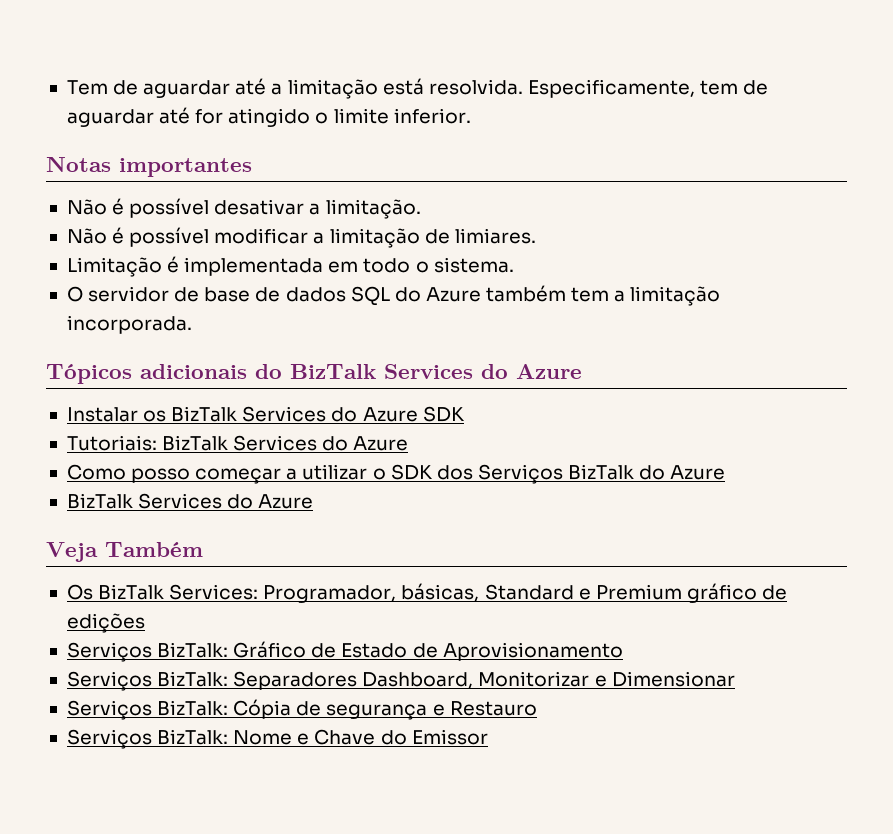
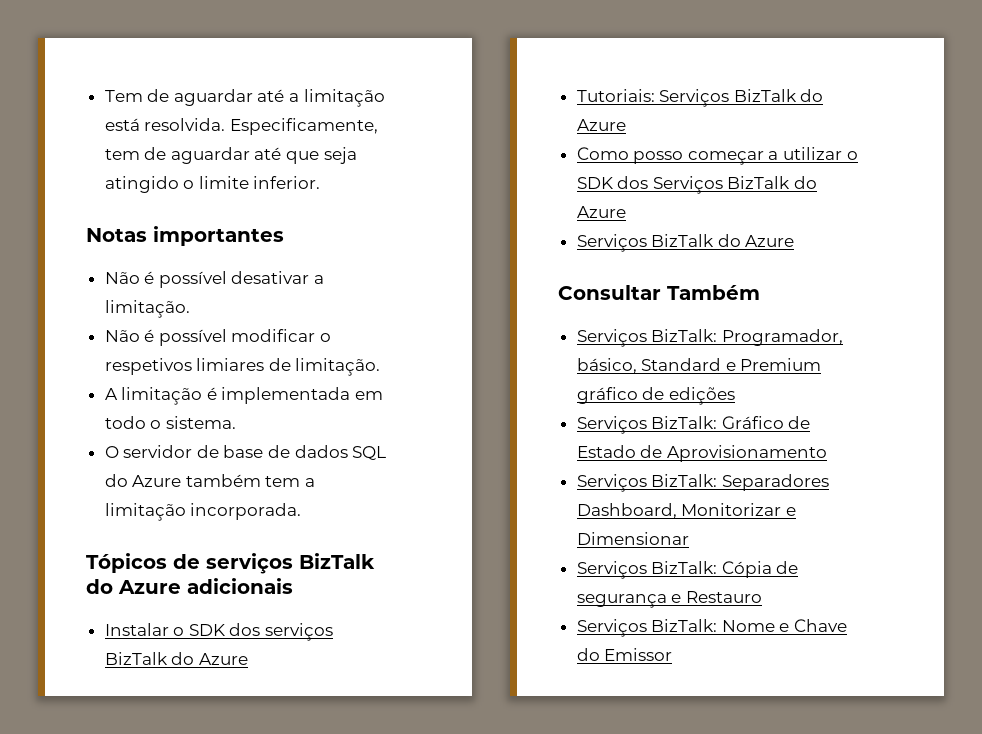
- Especificamente, tem de aguardar até for atingido o limite inferior.
+ Especificamente, tem de aguardar até que seja atingido o limite inferior.
- Não é possível modificar a limitação de limiares.
- Limitação é implementada em todo o sistema.
+ Não é possível modificar o respetivos limiares de limitação.
+ A limitação é implementada em todo o sistema.
- Tópicos adicionais do BizTalk Services do Azure
- Instalar os BizTalk Services do Azure SDK
- Tutoriais: BizTalk Services do Azure
+ Tópicos de serviços BizTalk do Azure adicionais
+ Instalar o SDK dos serviços BizTalk do Azure
+ Tutoriais: Serviços BizTalk do Azure
  Como posso começar a utilizar o SDK dos Serviços BizTalk do Azure
- BizTalk Services do Azure
- Veja Também
+ Serviços BizTalk do Azure
+ Consultar Também
- Os BizTalk Services: Programador, básicas, Standard e Premium gráfico de edições
+ Serviços BizTalk: Programador, básico, Standard e Premium gráfico de edições

